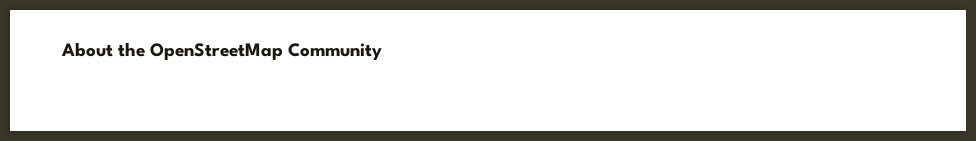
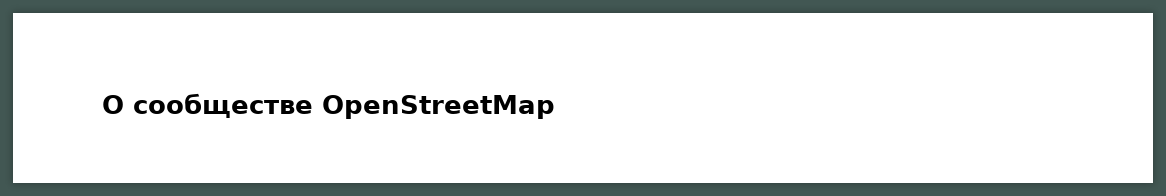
- About the OpenStreetMap Community
+ О сообществе OpenStreetMap

